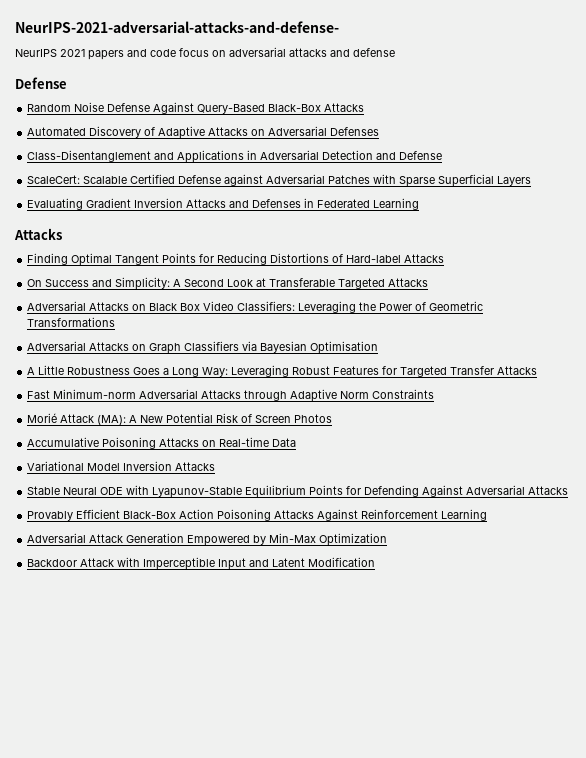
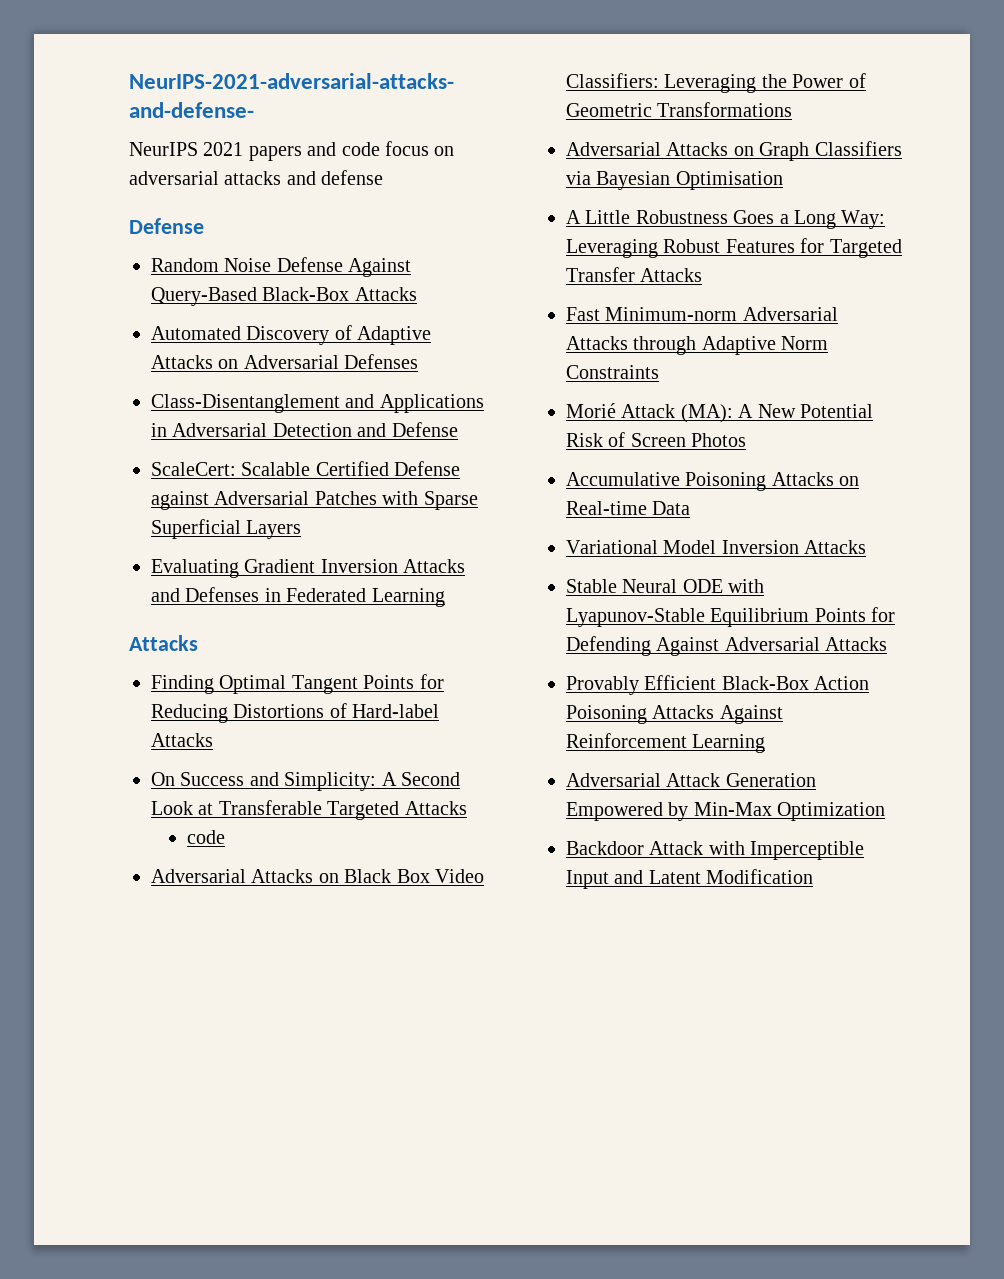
  On Success and Simplicity: A Second Look at Transferable Targeted Attacks
+ code

